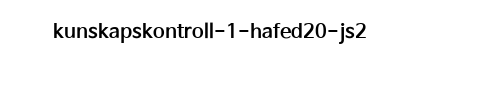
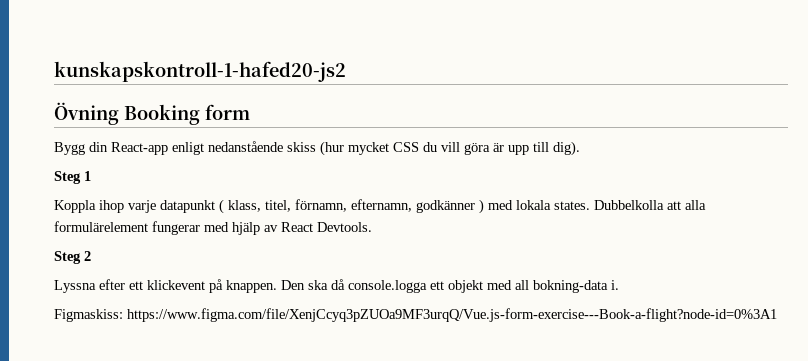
+ Övning Booking form
+ Bygg din React-app enligt nedanstående skiss (hur mycket CSS du vill göra är upp till dig).
+ Steg 1
+ Koppla ihop varje datapunkt ( klass, titel, förnamn, efternamn, godkänner ) med lokala states. Dubbelkolla att alla formulärelement fungerar med hjälp av React Devtools.
+ Steg 2
+ Lyssna efter ett klickevent på knappen. Den ska då console.logga ett objekt med all bokning-data i.
+ Figmaskiss: https://www.figma.com/file/XenjCcyq3pZUOa9MF3urqQ/Vue.js-form-exercise---Book-a-flight?node-id=0%3A1

